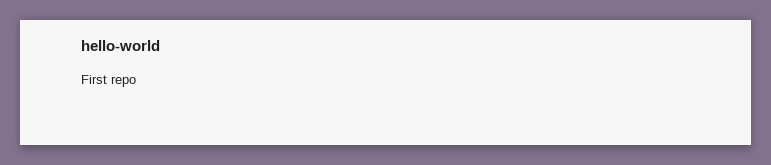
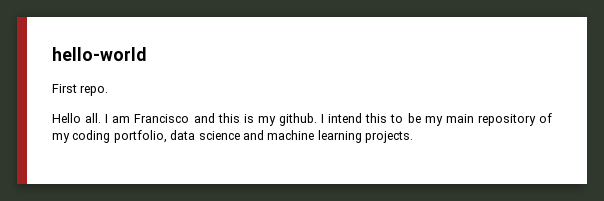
- First repo
+ First repo.
+ Hello all. I am Francisco and this is my github. I intend this to be my main repository of my coding portfolio, data science and machine learning projects.

